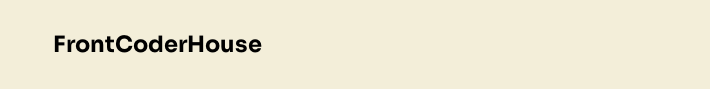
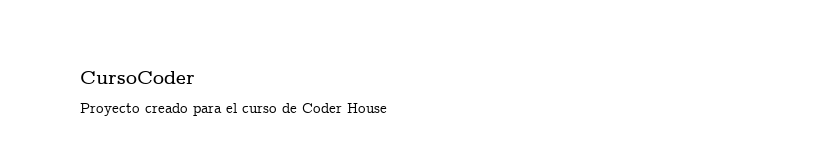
- FrontCoderHouse
+ CursoCoder
+ Proyecto creado para el curso de Coder House

